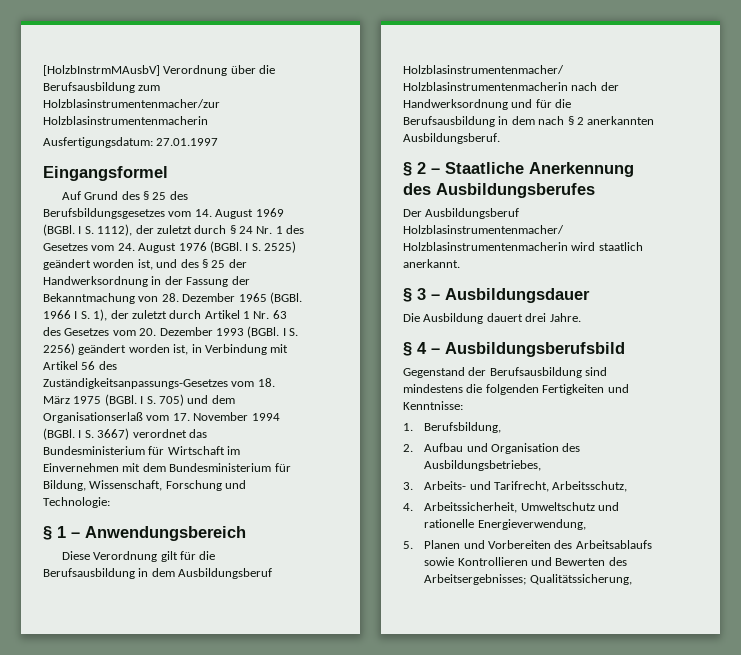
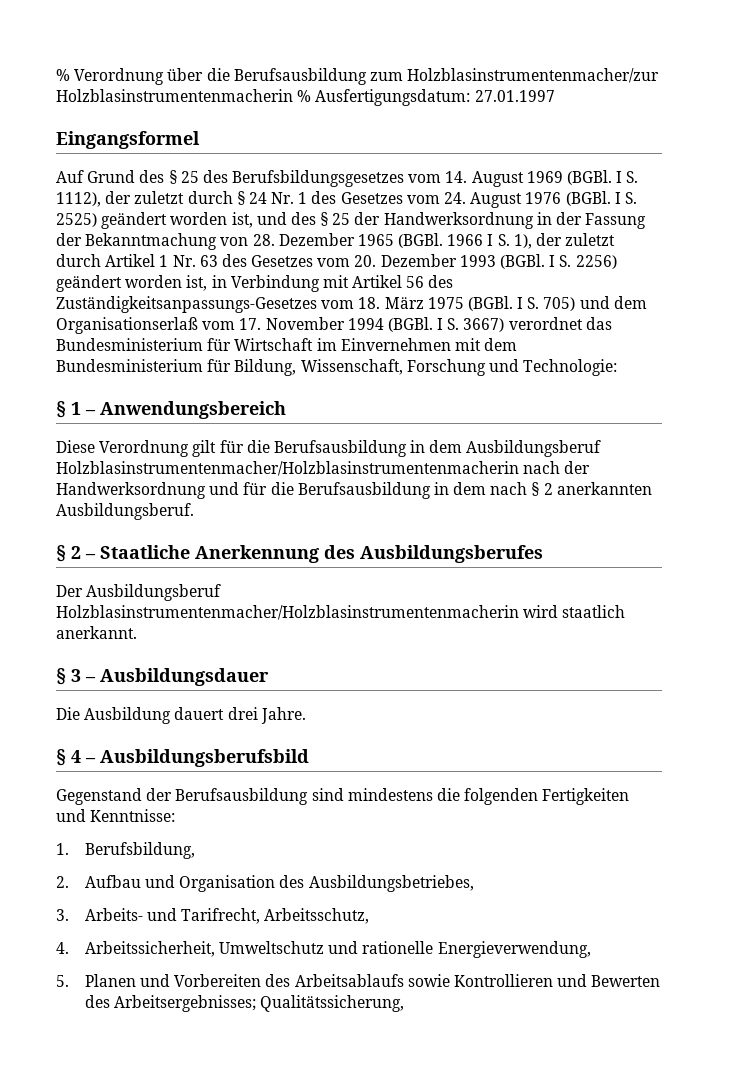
- [HolzbInstrmMAusbV] Verordnung über die Berufsausbildung zum Holzblasinstrumentenmacher/zur Holzblasinstrumentenmacherin
- Ausfertigungsdatum: 27.01.1997
+ % Verordnung über die Berufsausbildung zum Holzblasinstrumentenmacher/zur Holzblasinstrumentenmacherin % Ausfertigungsdatum: 27.01.1997

